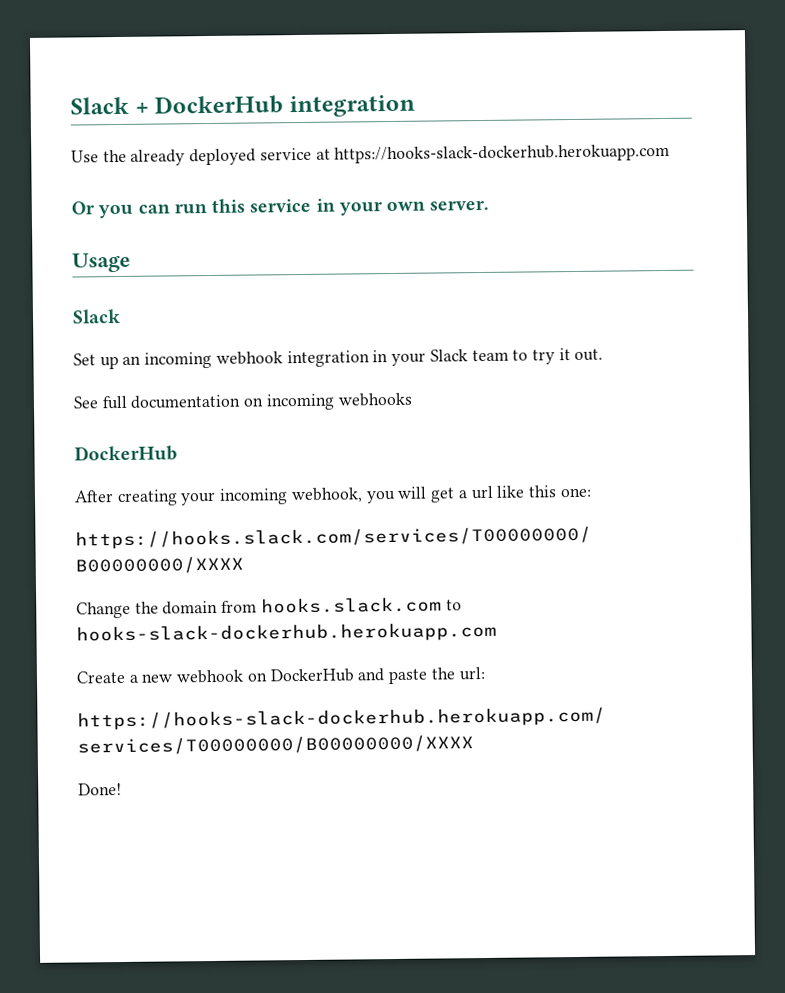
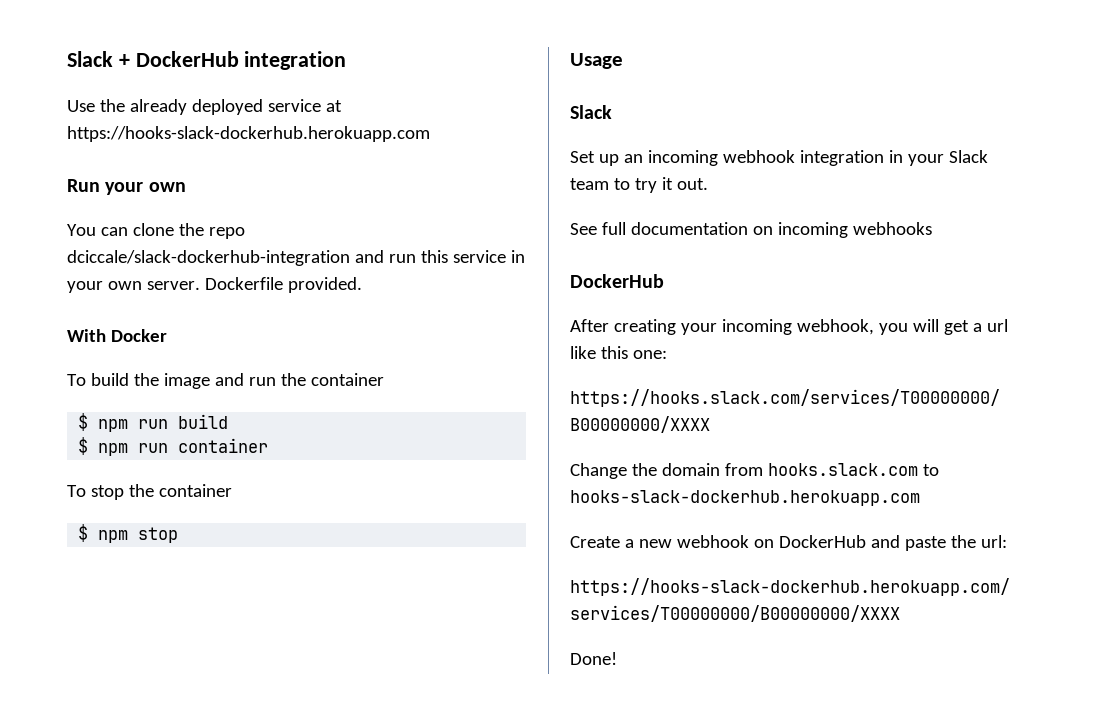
- Or you can run this service in your own server.
+ Run your own
+ You can clone the repo dciccale/slack-dockerhub-integration and run this service in your own server. Dockerfile provided.
+ With Docker
+ To build the image and run the container
+ $ npm run build
+ $ npm run container
+ To stop the container
+ $ npm stop

